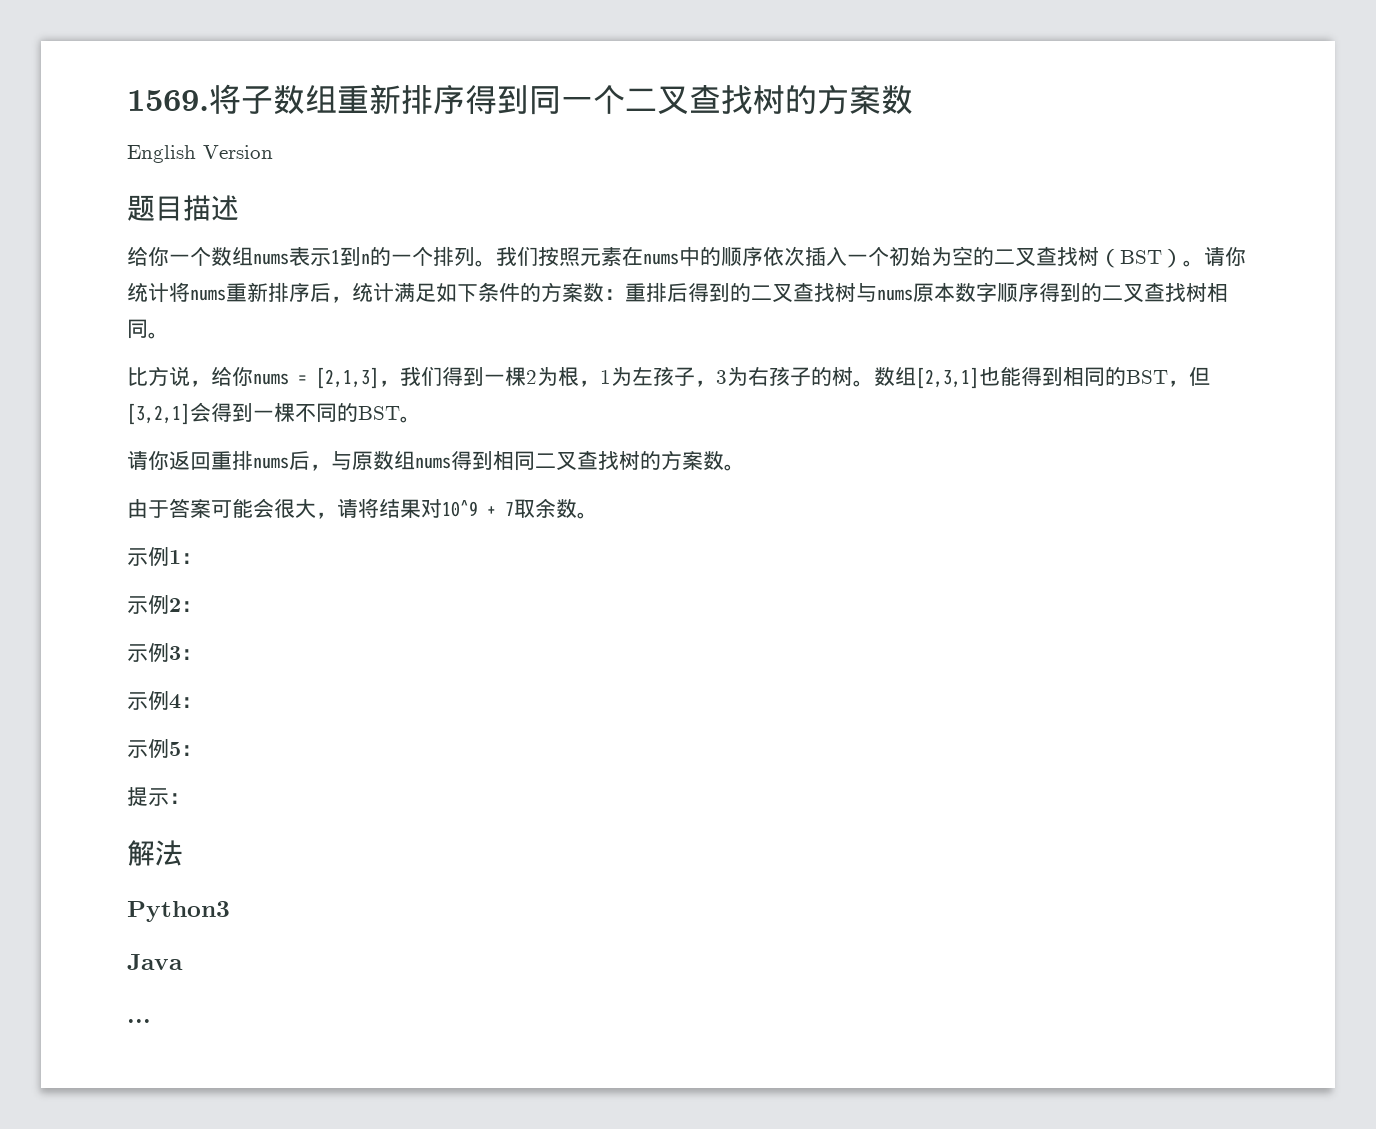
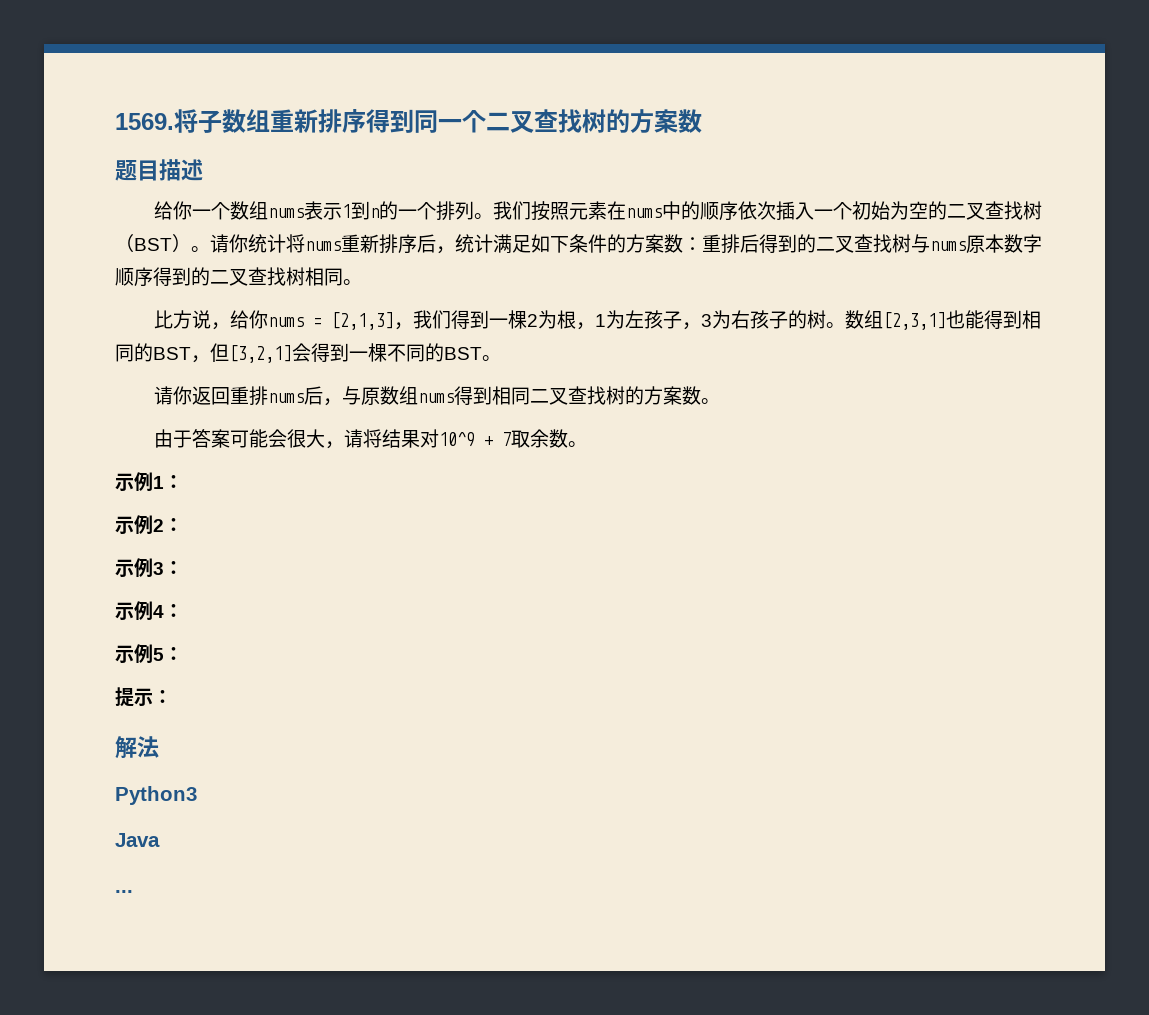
- English Version

